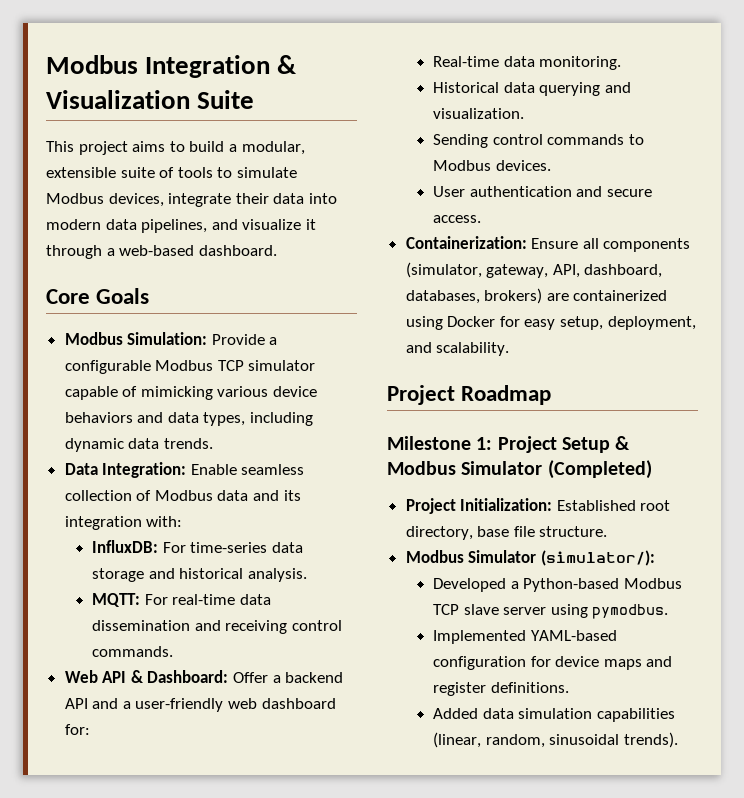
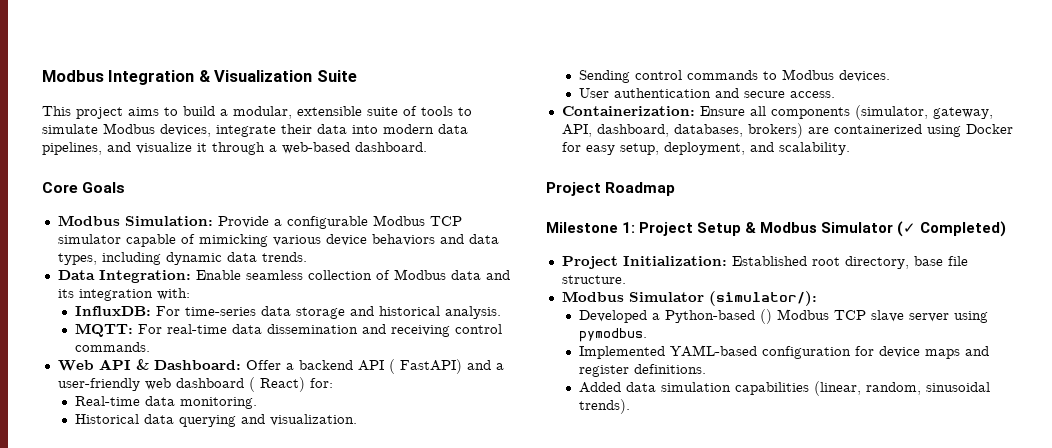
- Web API & Dashboard: Offer a backend API and a user-friendly web dashboard for:
+ Web API & Dashboard: Offer a backend API ( FastAPI) and a user-friendly web dashboard ( React) for:
- Milestone 1: Project Setup & Modbus Simulator (Completed)
+ Milestone 1: Project Setup & Modbus Simulator (✓ Completed)
- Developed a Python-based Modbus TCP slave server using pymodbus.
+ Developed a Python-based () Modbus TCP slave server using pymodbus.

